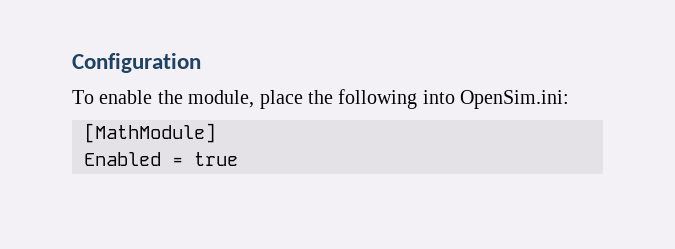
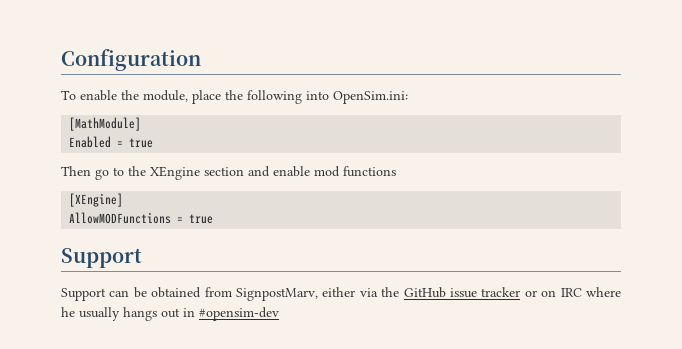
+ Then go to the XEngine section and enable mod functions
+ [XEngine]
+ AllowMODFunctions = true
+ Support
+ Support can be obtained from SignpostMarv, either via the GitHub issue tracker or on IRC where he usually hangs out in #opensim-dev

